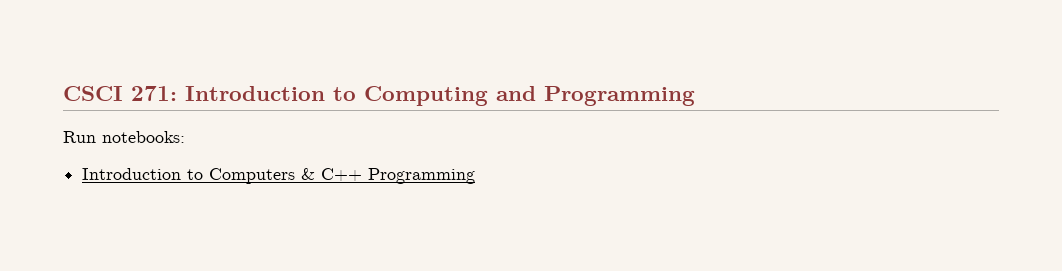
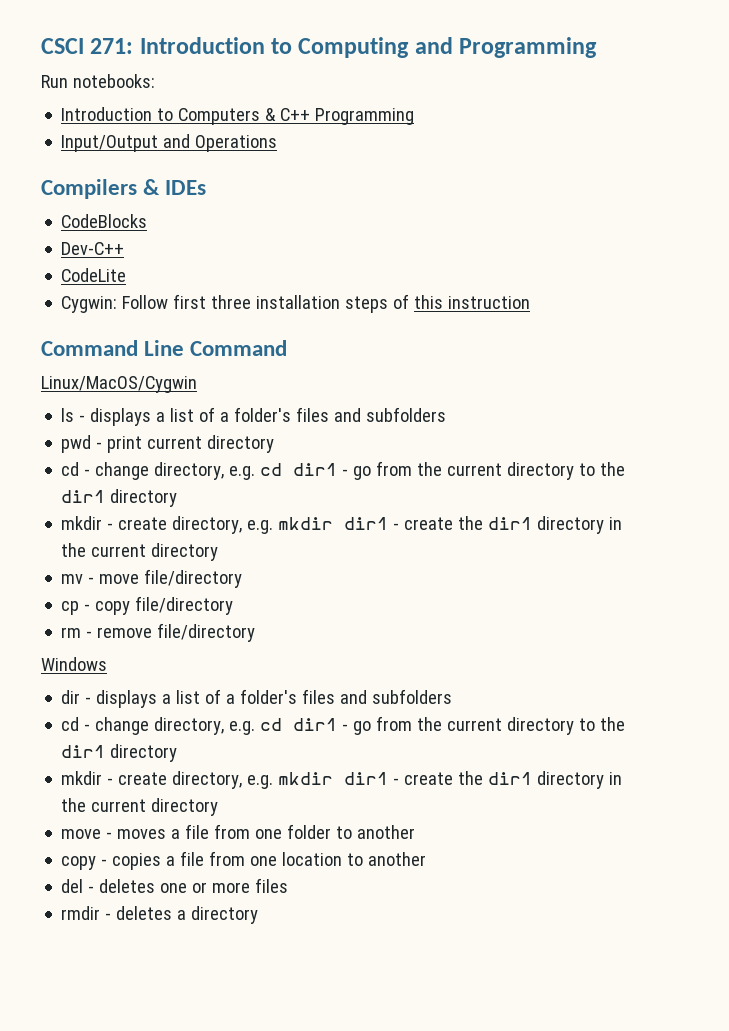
+ Input/Output and Operations
+ Compilers & IDEs
+ CodeBlocks
+ Dev-C++
+ CodeLite
+ Cygwin: Follow first three installation steps of this instruction
+ Command Line Command
+ Linux/MacOS/Cygwin
+ ls - displays a list of a folder's files and subfolders
+ pwd - print current directory
+ cd - change directory, e.g. cd dir1 - go from the current directory to the dir1 directory
+ mkdir - create directory, e.g. mkdir dir1 - create the dir1 directory in the current directory
+ mv - move file/directory
+ cp - copy file/directory
+ rm - remove file/directory
+ Windows
+ dir - displays a list of a folder's files and subfolders
+ cd - change directory, e.g. cd dir1 - go from the current directory to the dir1 directory
+ mkdir - create directory, e.g. mkdir dir1 - create the dir1 directory in the current directory
+ move - moves a file from one folder to another
+ copy - copies a file from one location to another
+ del - deletes one or more files
+ rmdir - deletes a directory

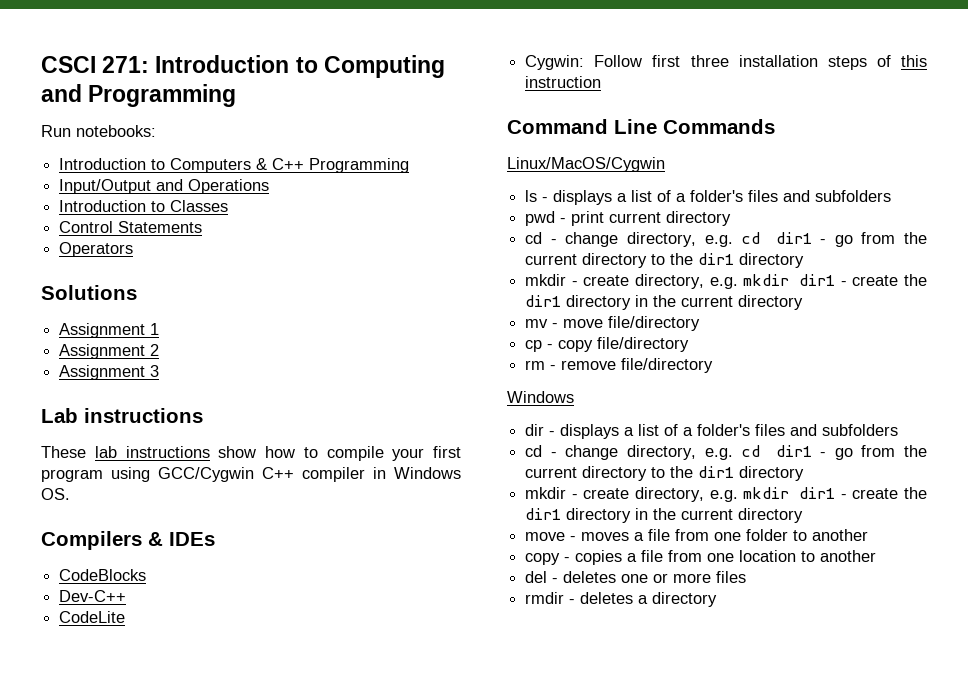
+ Introduction to Classes
+ Control Statements
+ Operators
+ Solutions
+ Assignment 1
+ Assignment 2
+ Assignment 3
+ Lab instructions
+ These lab instructions show how to compile your first program using GCC/Cygwin C++ compiler in Windows OS.
- Command Line Command
+ Command Line Commands

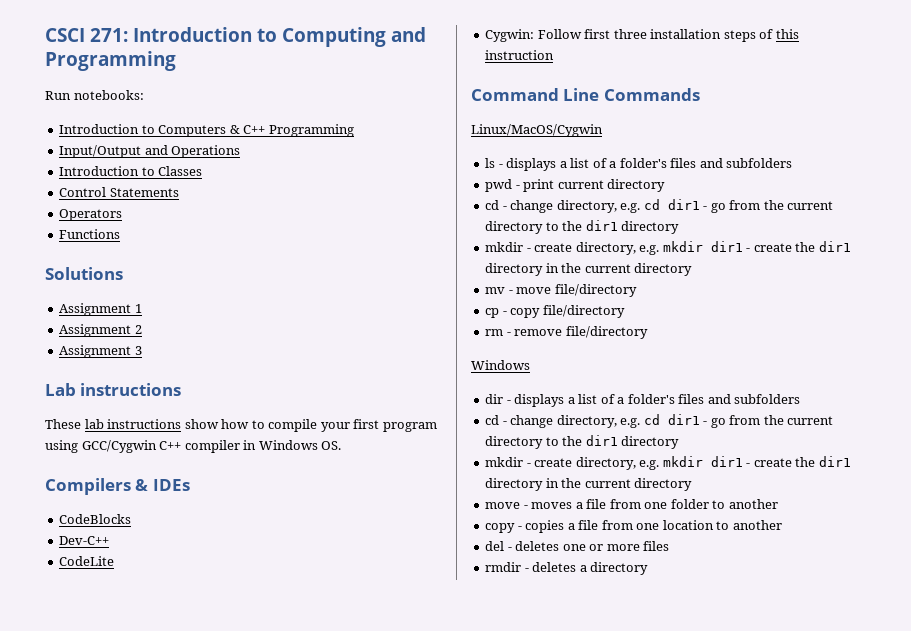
+ Functions

